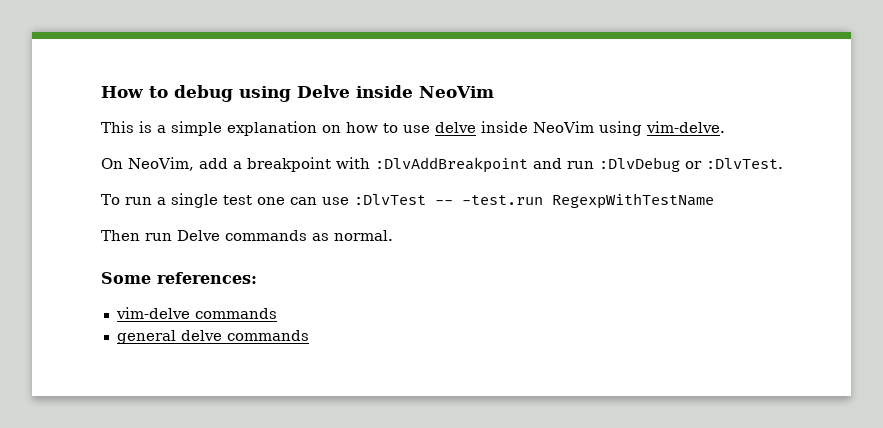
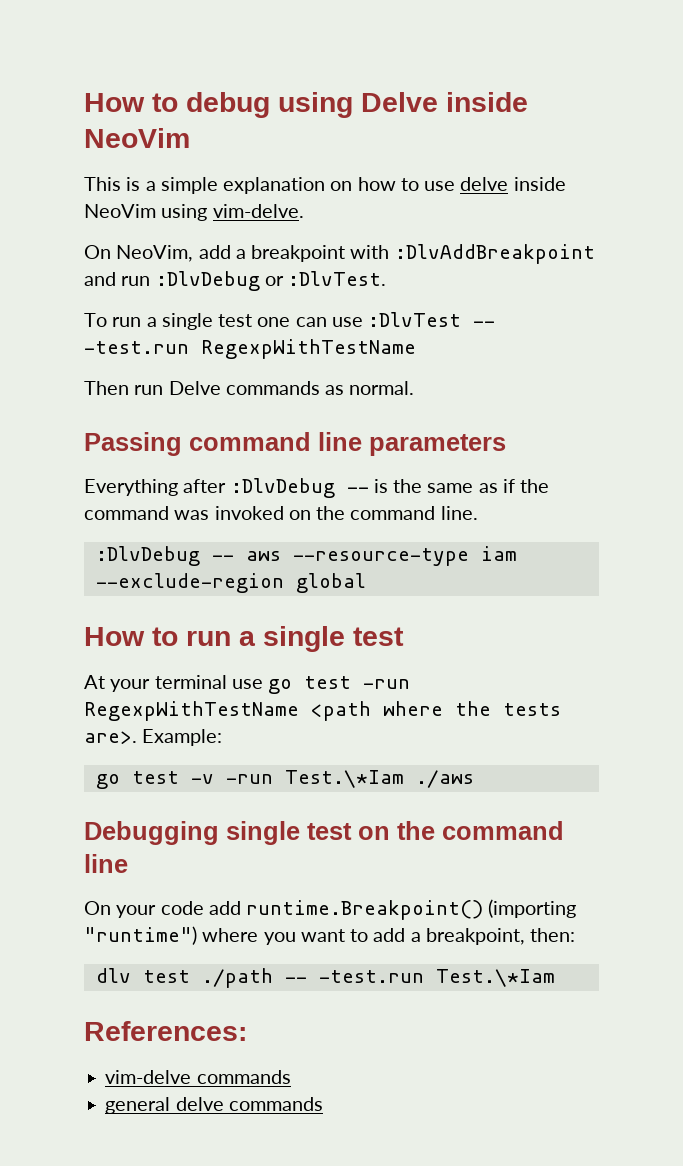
- Some references:
+ Passing command line parameters
+ Everything after :DlvDebug -- is the same as if the command was invoked on the command line.
+ :DlvDebug -- aws --resource-type iam --exclude-region global
+ How to run a single test
+ At your terminal use go test -run RegexpWithTestName <path where the tests are>. Example:
+ go test -v -run Test.\*Iam ./aws
+ Debugging single test on the command line
+ On your code add runtime.Breakpoint() (importing "runtime") where you want to add a breakpoint, then:
+ dlv test ./path -- -test.run Test.\*Iam
+ References:

